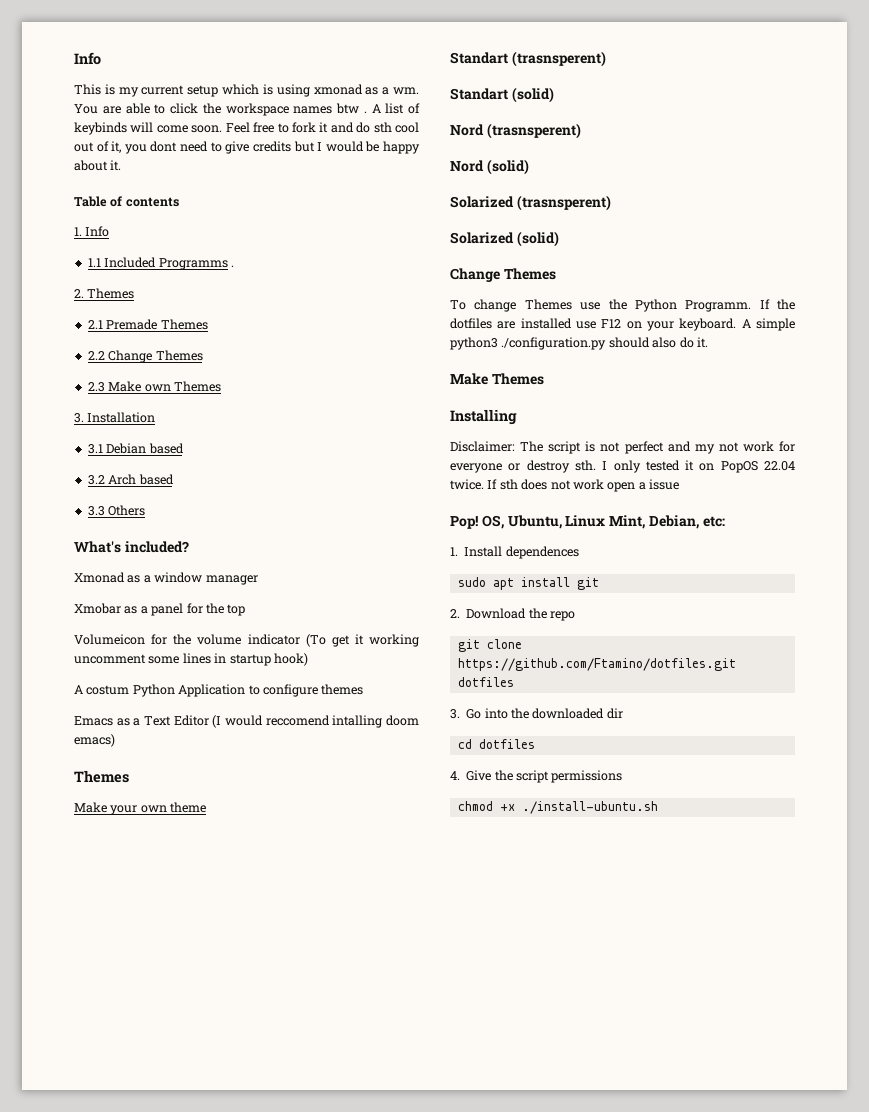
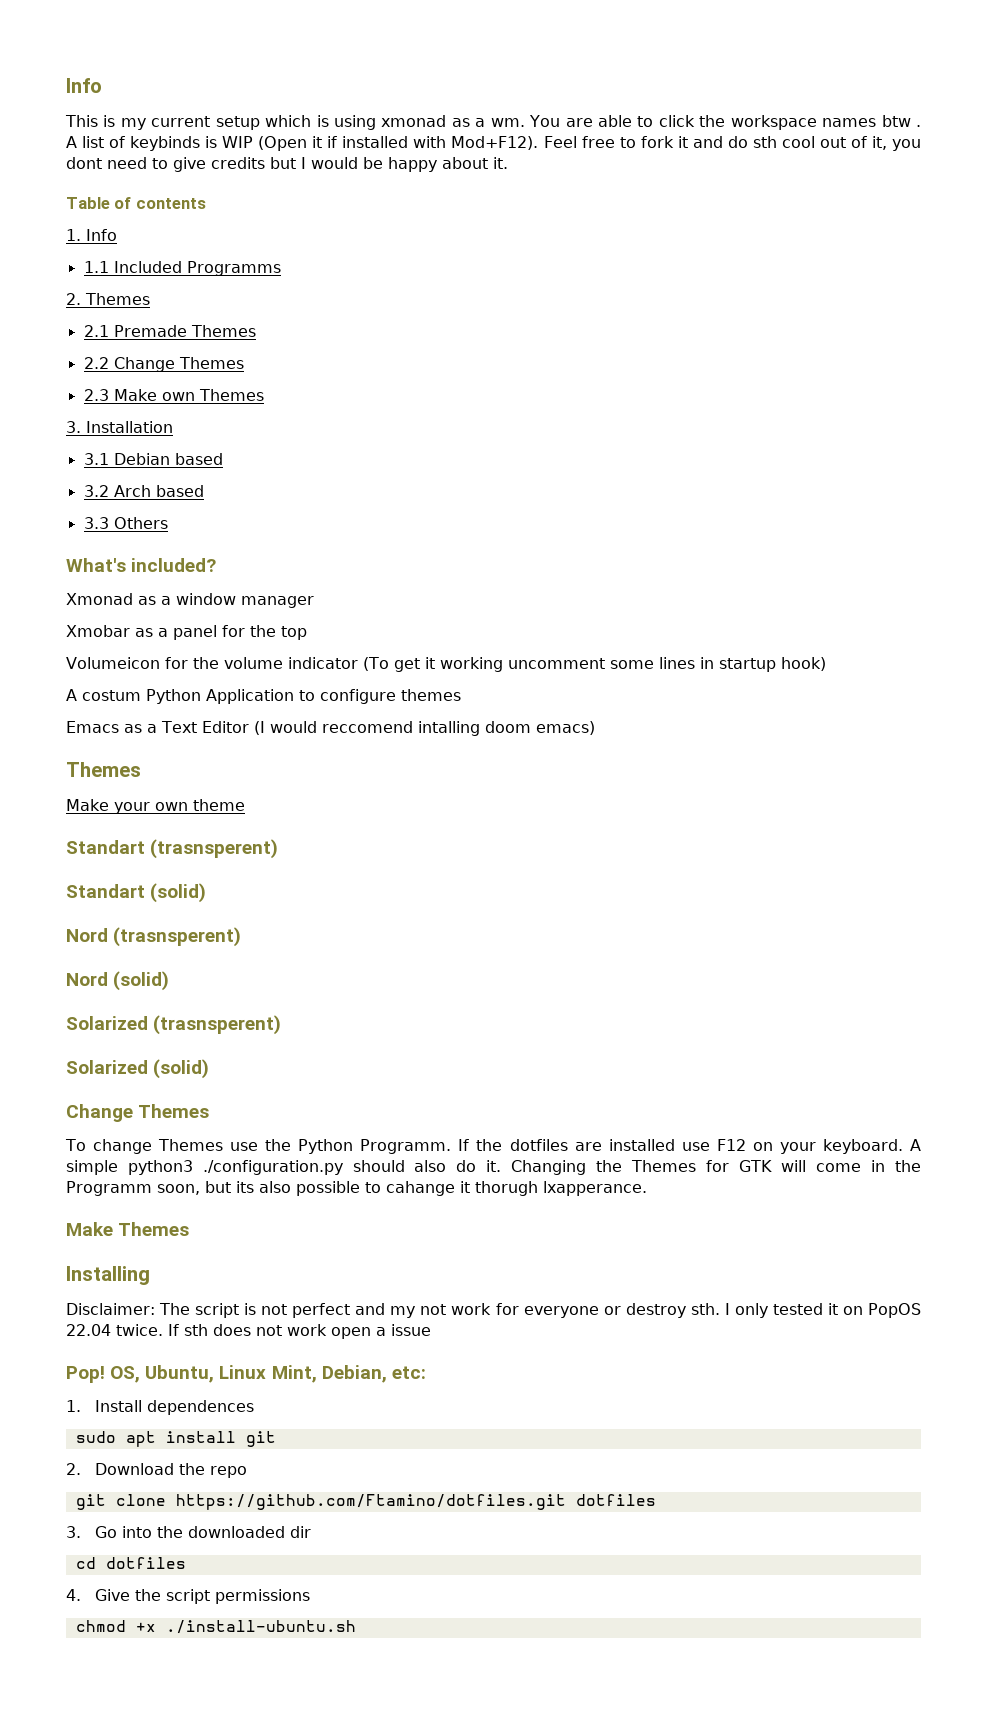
- A list of keybinds will come soon.
+ A list of keybinds is WIP (Open it if installed with Mod+F12).
- 1.1 Included Programms .
+ 1.1 Included Programms
+ Changing the Themes for GTK will come in the Programm soon, but its also possible to cahange it thorugh lxapperance.

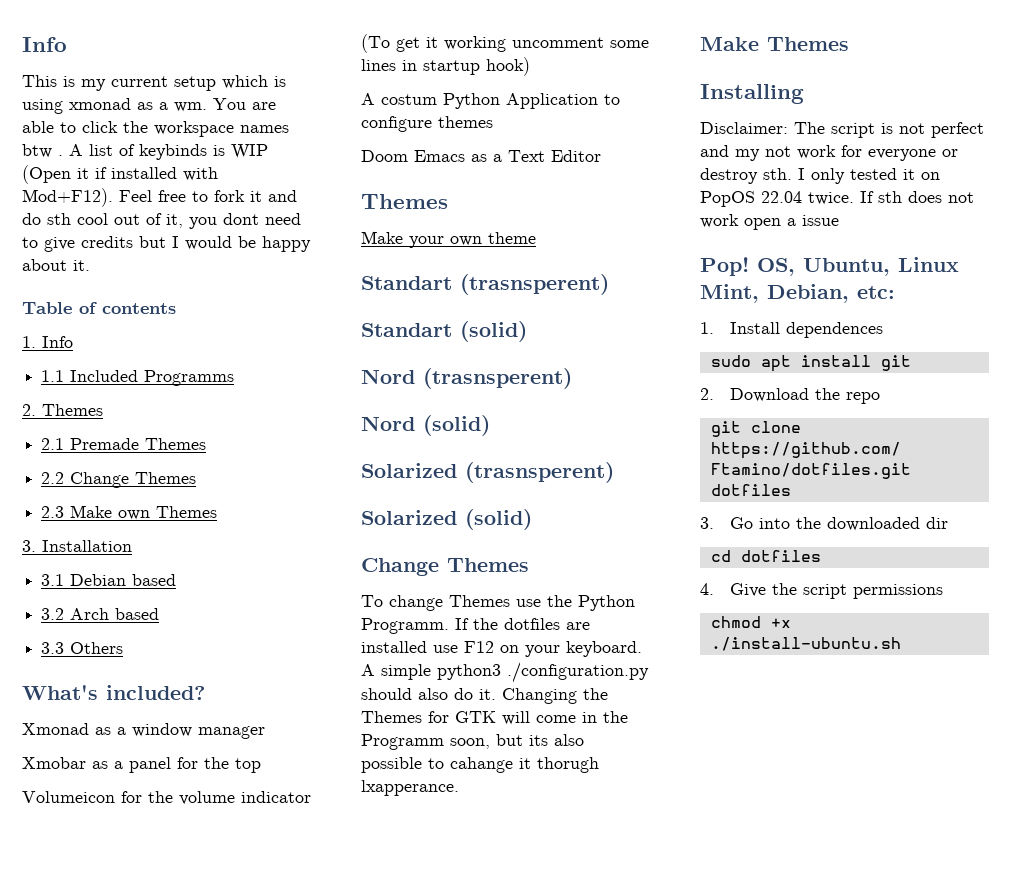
- Emacs as a Text Editor (I would reccomend intalling doom emacs)
+ Doom Emacs as a Text Editor

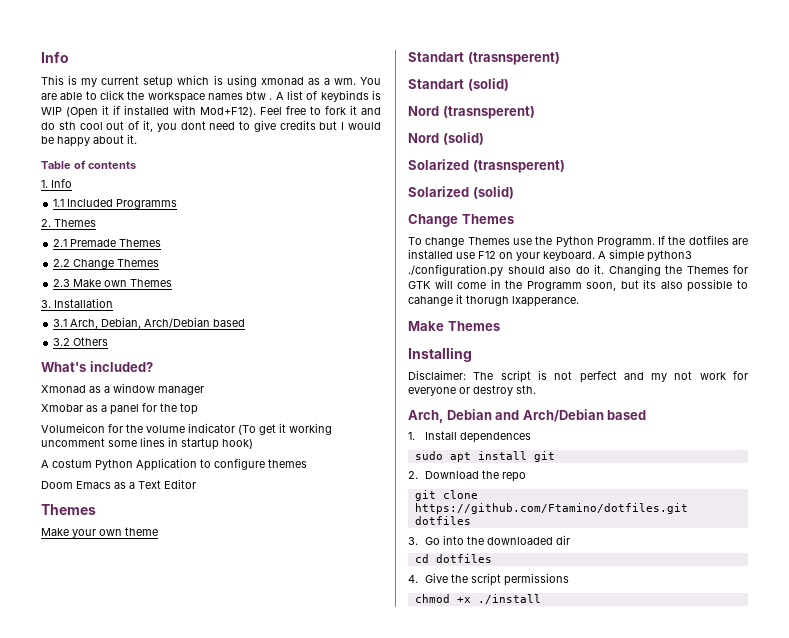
- 3.1 Debian based
+ 3.1 Arch, Debian, Arch/Debian based
- 3.2 Arch based
- 3.3 Others
+ 3.2 Others
- Disclaimer: The script is not perfect and my not work for everyone or destroy sth. I only tested it on PopOS 22.04 twice. If sth does not work open a issue
- Pop! OS, Ubuntu, Linux Mint, Debian, etc:
+ Disclaimer: The script is not perfect and my not work for everyone or destroy sth.
+ Arch, Debian and Arch/Debian based
- chmod +x ./install-ubuntu.sh
+ chmod +x ./install

